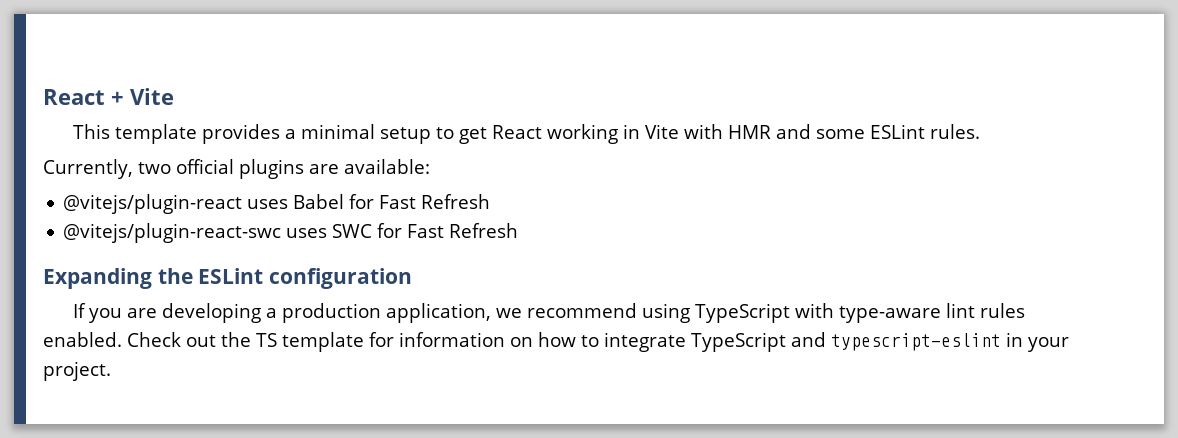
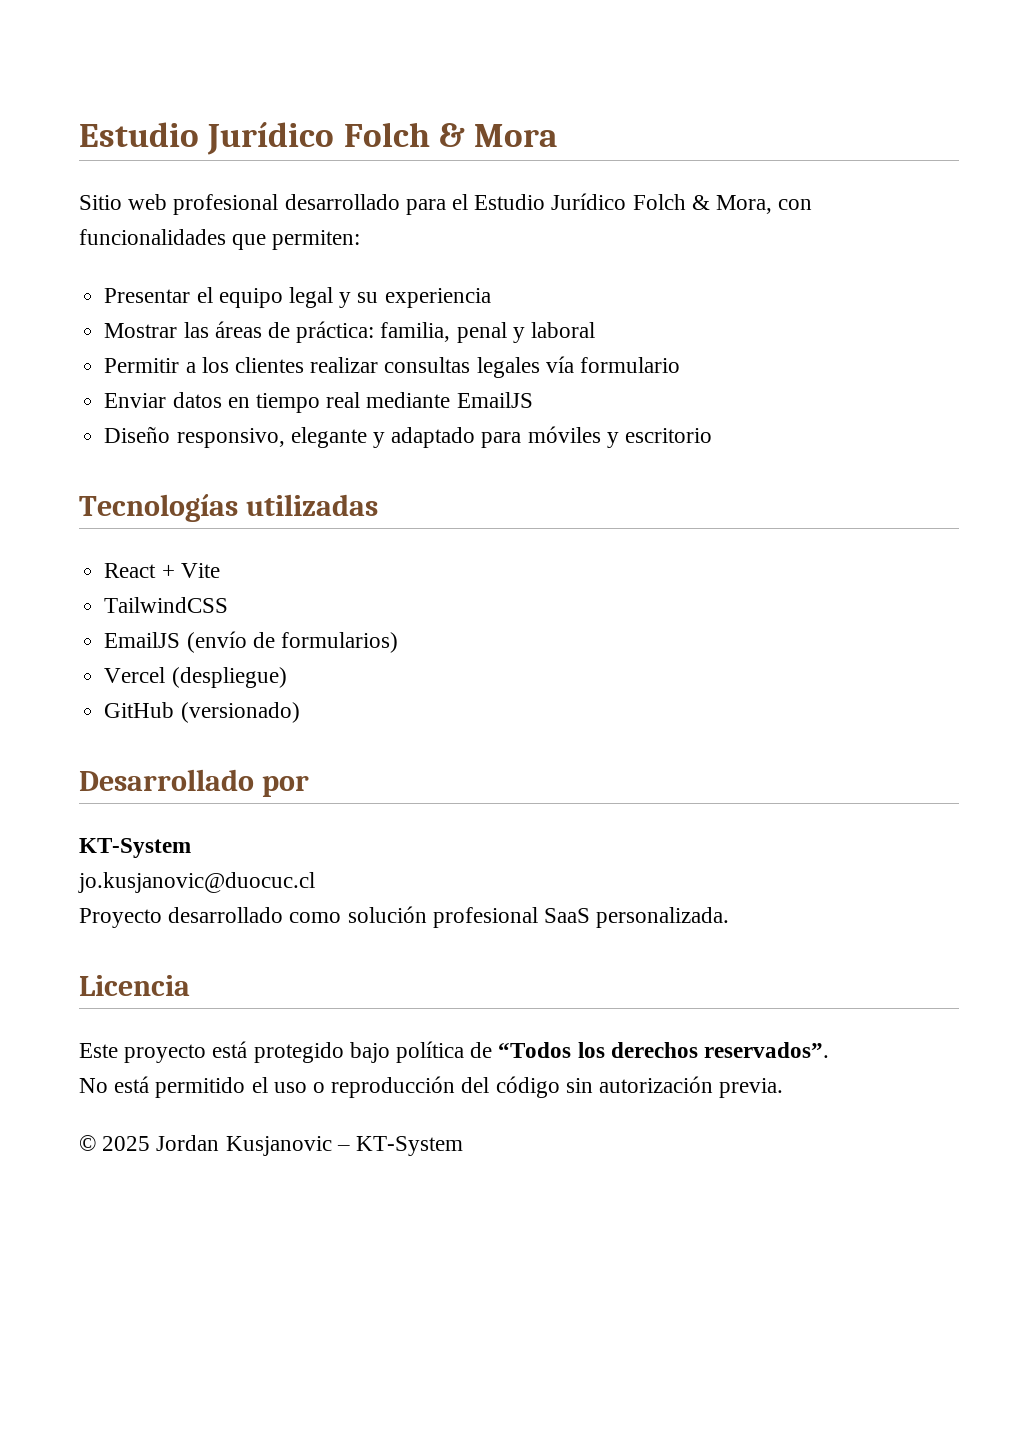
+ Estudio Jurídico Folch & Mora
+ Sitio web profesional desarrollado para el Estudio Jurídico Folch & Mora, con funcionalidades que permiten:
+ Presentar el equipo legal y su experiencia
+ Mostrar las áreas de práctica: familia, penal y laboral
+ Permitir a los clientes realizar consultas legales vía formulario
+ Enviar datos en tiempo real mediante EmailJS
+ Diseño responsivo, elegante y adaptado para móviles y escritorio
+ Tecnologías utilizadas
  React + Vite
- This template provides a minimal setup to get React working in Vite with HMR and some ESLint rules.
- Currently, two official plugins are available:
- @vitejs/plugin-react uses Babel for Fast Refresh
- @vitejs/plugin-react-swc uses SWC for Fast Refresh
- Expanding the ESLint configuration
- If you are developing a production application, we recommend using TypeScript with type-aware lint rules enabled. Check out the TS template for information on how to integrate TypeScript and typescript-eslint in your project.
+ TailwindCSS
+ EmailJS (envío de formularios)
+ Vercel (despliegue)
+ GitHub (versionado)
+ Desarrollado por
+ KT-System
+ jo.kusjanovic@duocuc.cl
+ Proyecto desarrollado como solución profesional SaaS personalizada.
+ Licencia
+ Este proyecto está protegido bajo política de “Todos los derechos reservados”.
+ No está permitido el uso o reproducción del código sin autorización previa.
+ © 2025 Jordan Kusjanovic – KT-System

